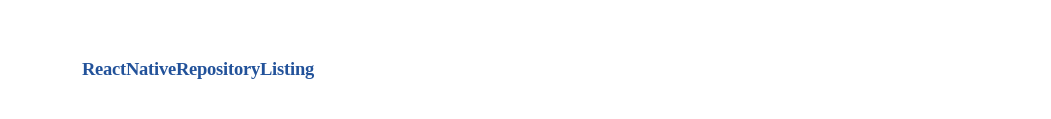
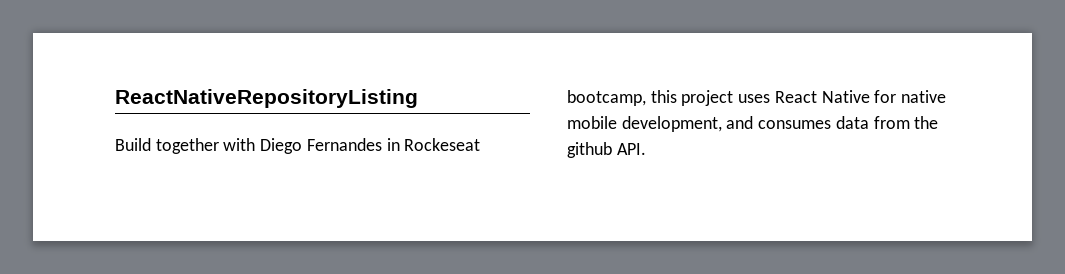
+ Build together with Diego Fernandes in Rockeseat bootcamp, this project uses React Native for native mobile development, and consumes data from the github API.

